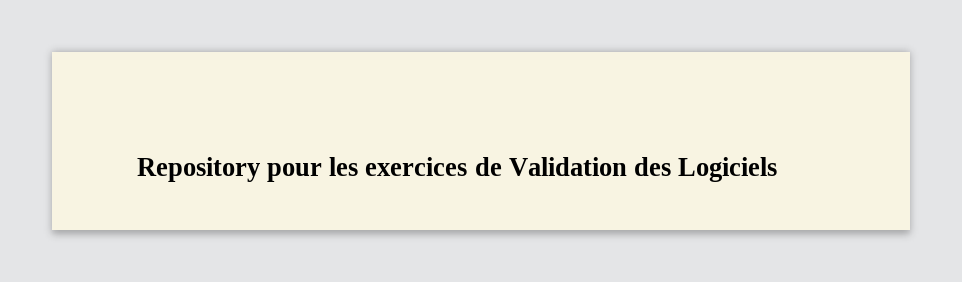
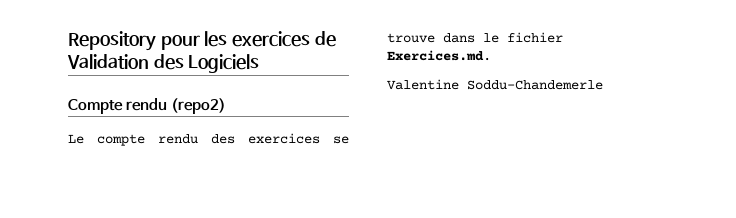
+ Compte rendu (repo2)
+ Le compte rendu des exercices se trouve dans le fichier Exercices.md.
+ Valentine Soddu-Chandemerle

